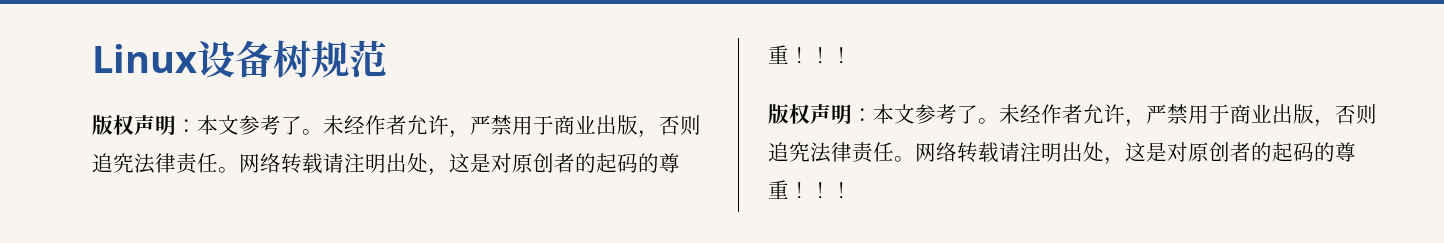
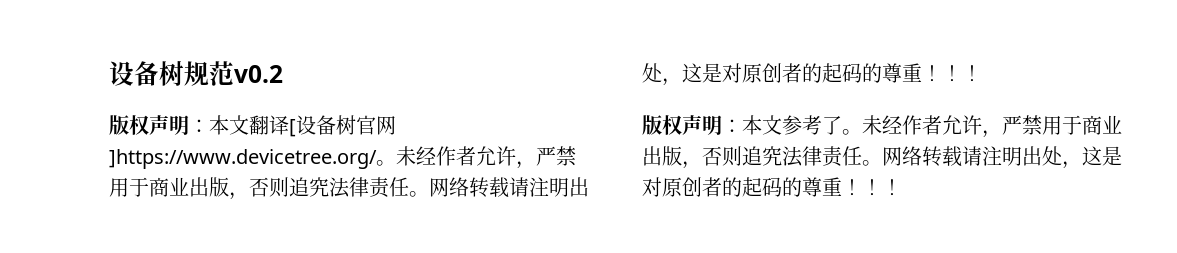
- Linux设备树规范
- 版权声明：本文参考了。
+ 设备树规范v0.2
+ 版权声明：本文翻译[设备树官网]https://www.devicetree.org/。

